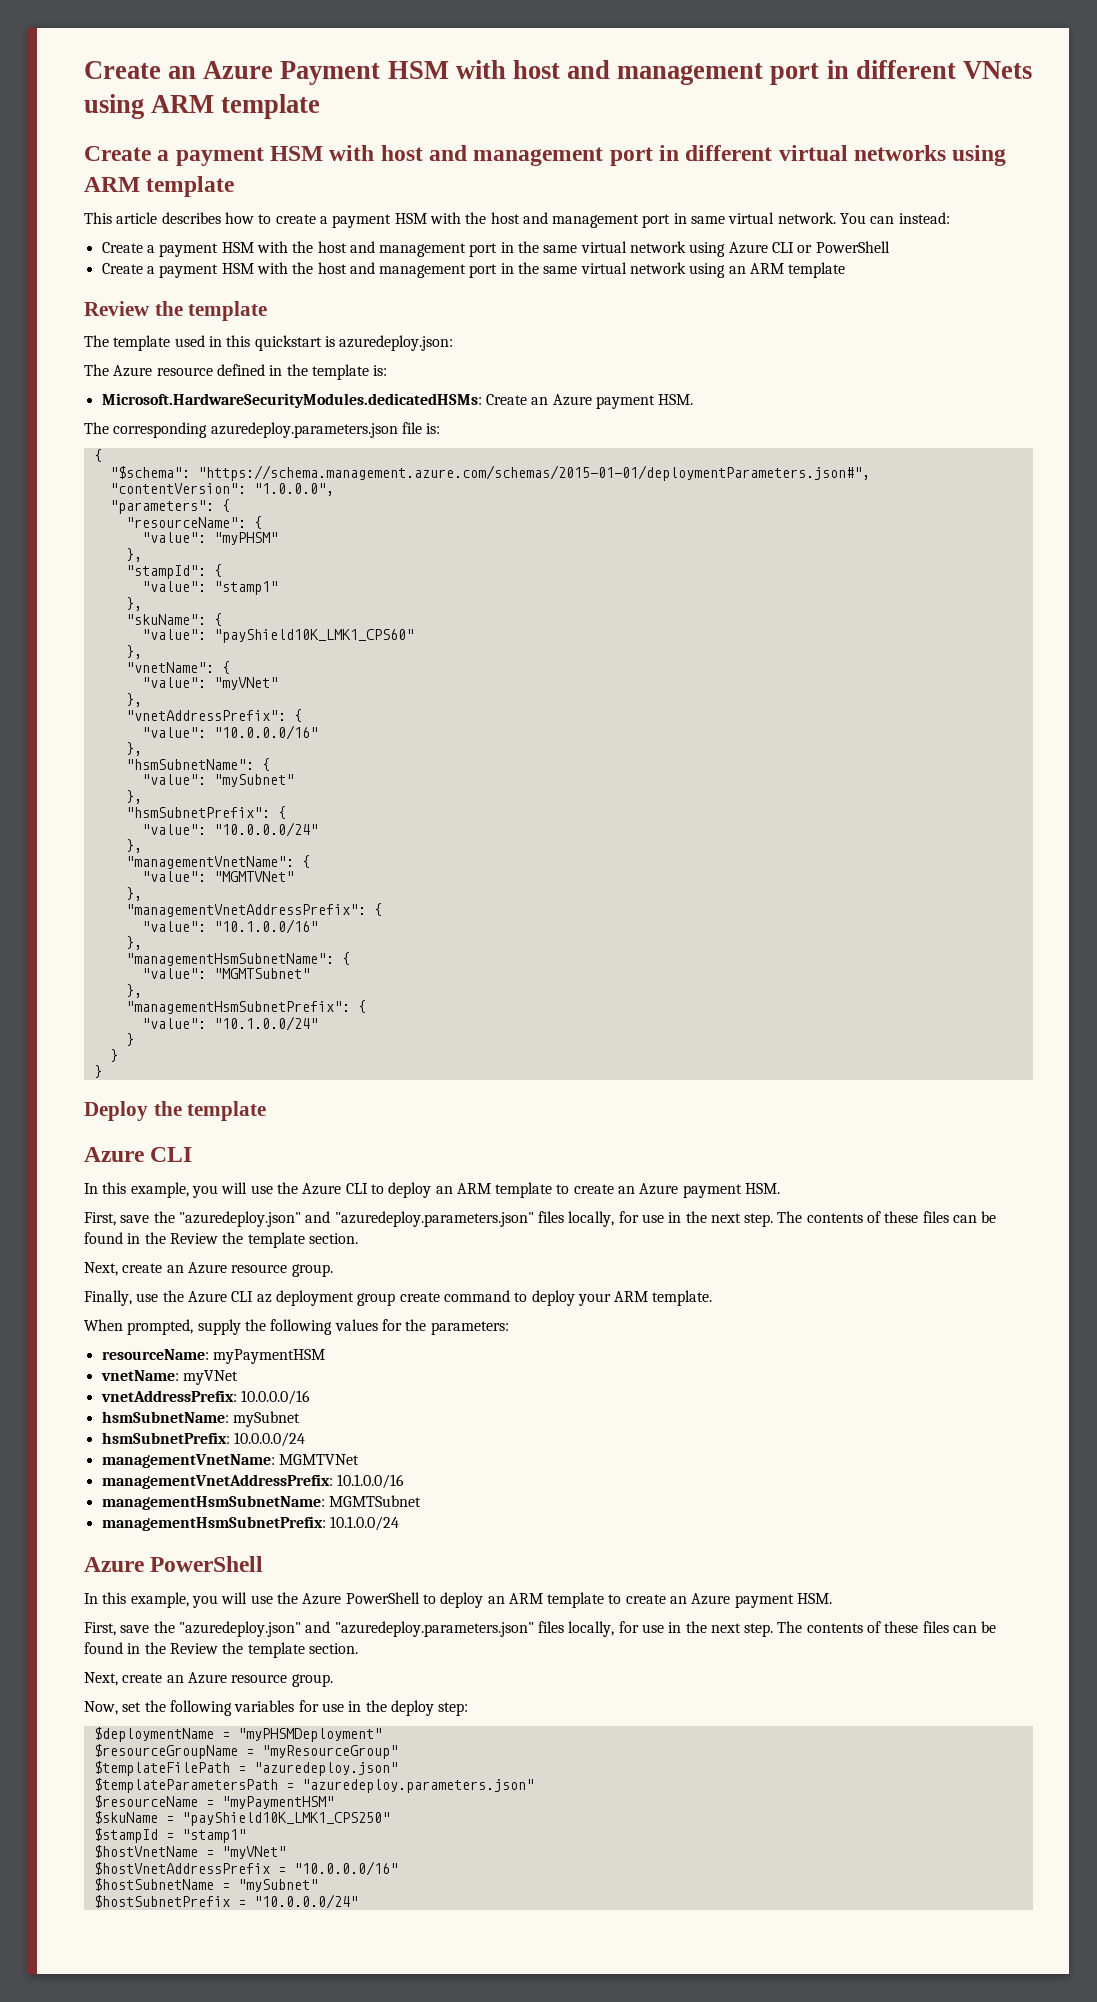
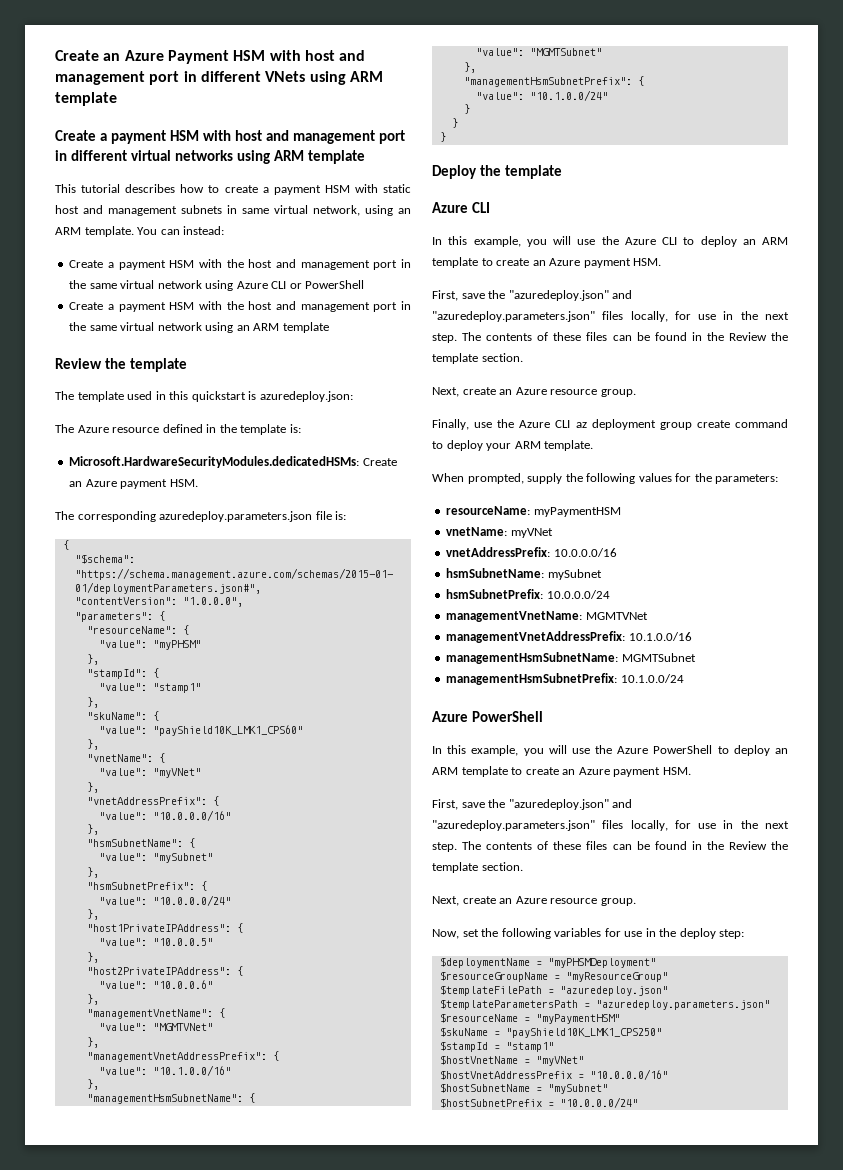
- This article describes how to create a payment HSM with the host and management port in same virtual network.
+ This tutorial describes how to create a payment HSM with static host and management subnets in same virtual network, using an ARM template.
+ "host1PrivateIPAddress": {
+ "value": "10.0.0.5"
+ },
+ "host2PrivateIPAddress": {
+ "value": "10.0.0.6"
+ },

